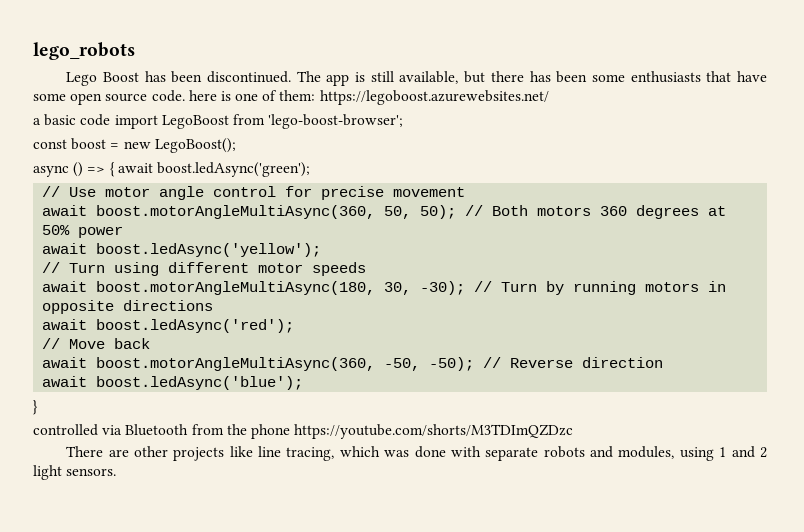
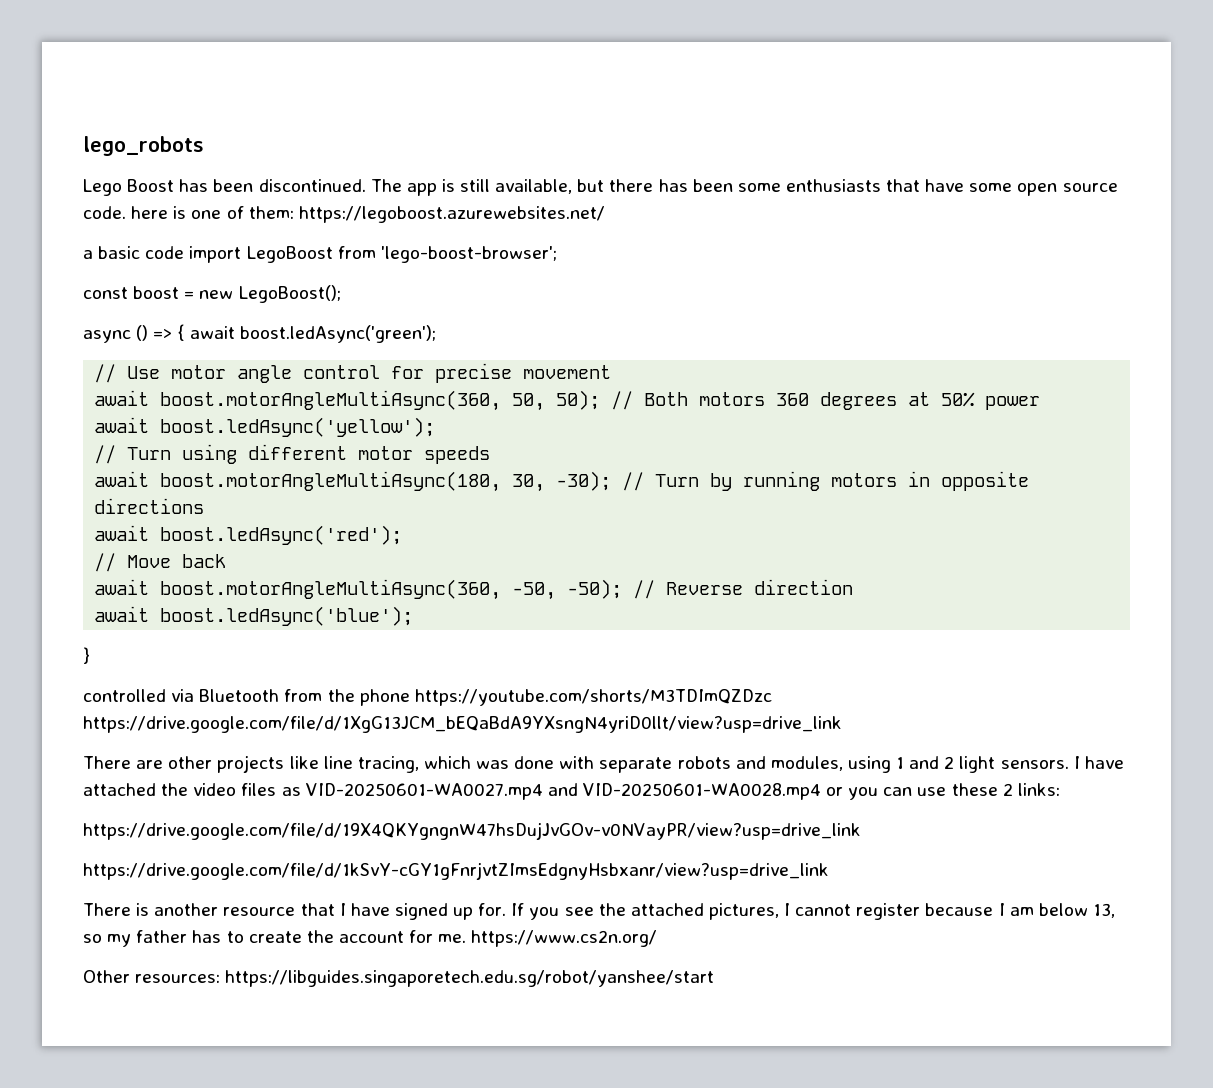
- controlled via Bluetooth from the phone https://youtube.com/shorts/M3TDImQZDzc
+ controlled via Bluetooth from the phone https://youtube.com/shorts/M3TDImQZDzc https://drive.google.com/file/d/1XgG13JCM_bEQaBdA9YXsngN4yriD0llt/view?usp=drive_link
+ I have attached the video files as VID-20250601-WA0027.mp4 and VID-20250601-WA0028.mp4 or you can use these 2 links:
+ https://drive.google.com/file/d/19X4QKYgngnW47hsDujJvGOv-v0NVayPR/view?usp=drive_link
+ https://drive.google.com/file/d/1kSvY-cGY1gFnrjvtZImsEdgnyHsbxanr/view?usp=drive_link
+ There is another resource that I have signed up for. If you see the attached pictures, I cannot register because I am below 13, so my father has to create the account for me. https://www.cs2n.org/
+ Other resources: https://libguides.singaporetech.edu.sg/robot/yanshee/start

